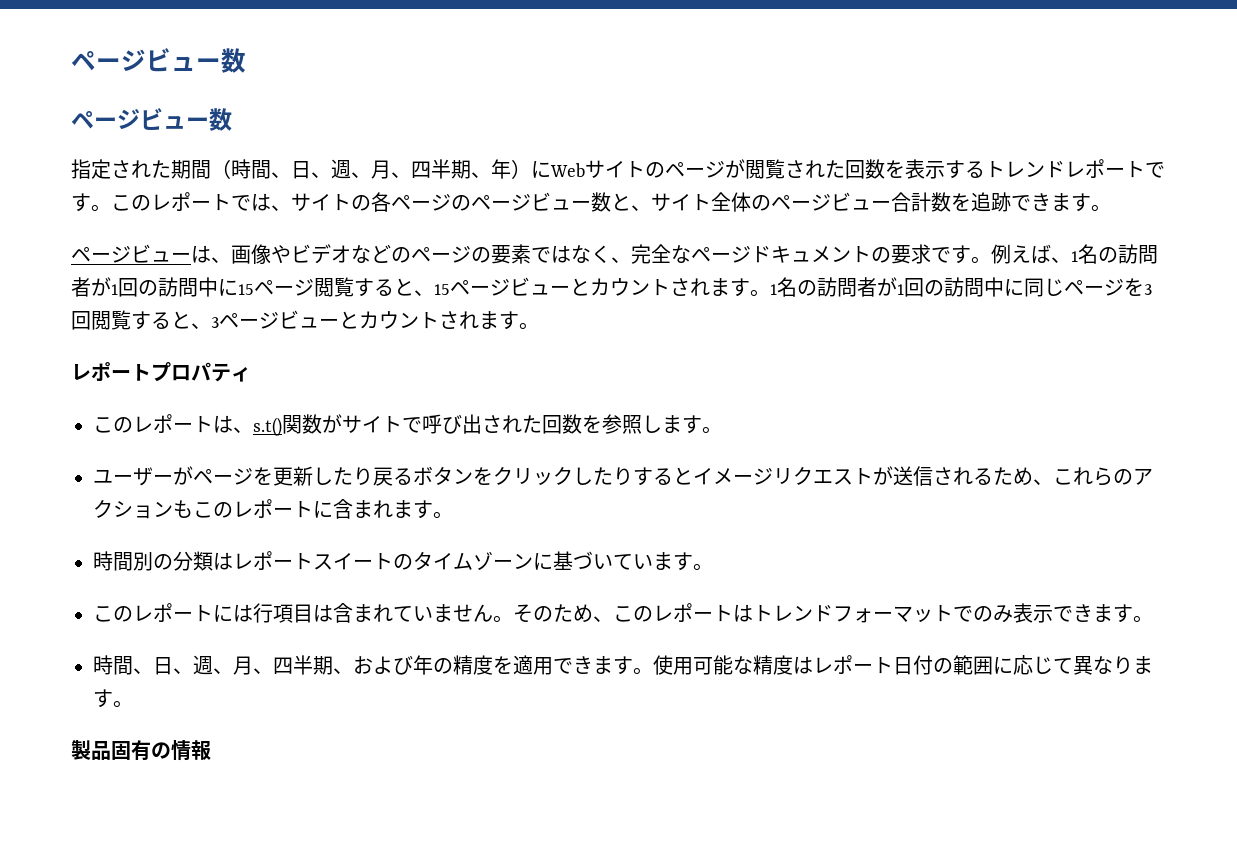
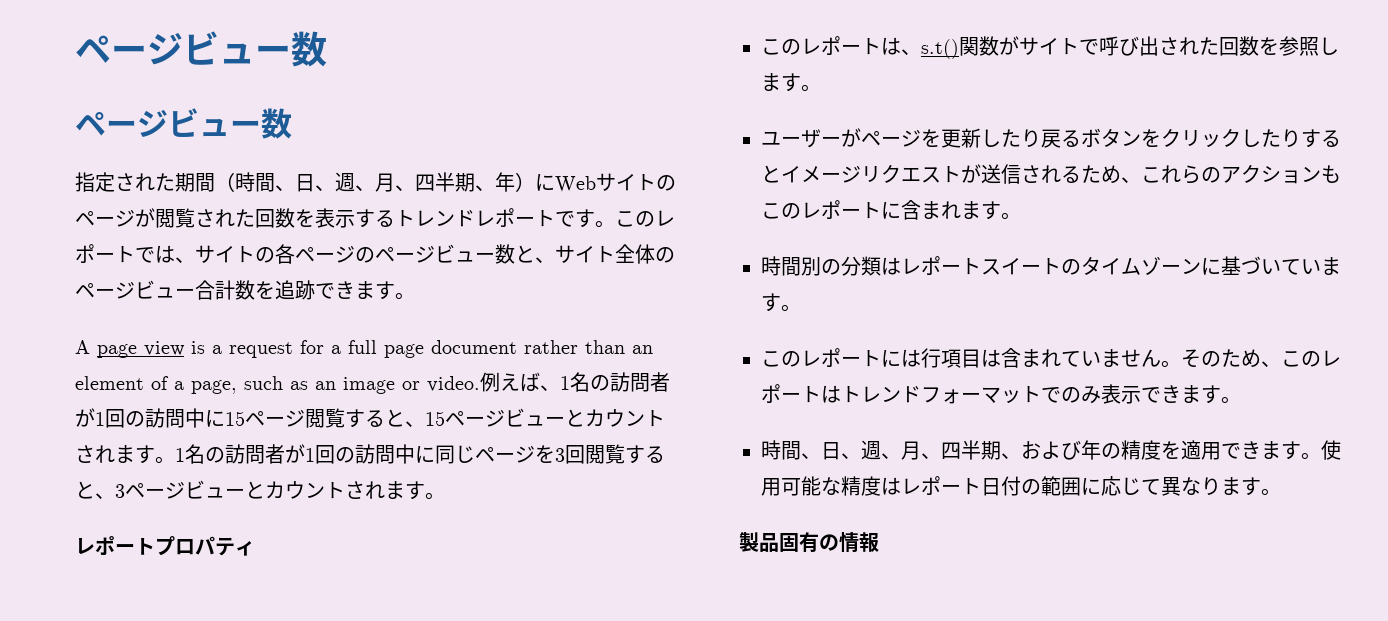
- ページビューは、画像やビデオなどのページの要素ではなく、完全なページドキュメントの要求です。
+ A page view is a request for a full page document rather than an element of a page, such as an image or video.

